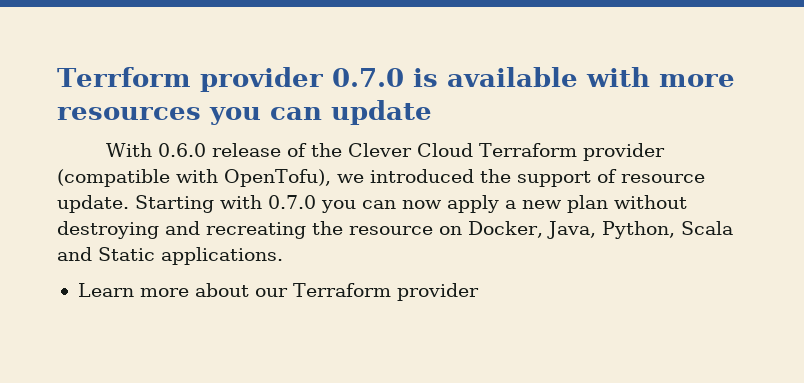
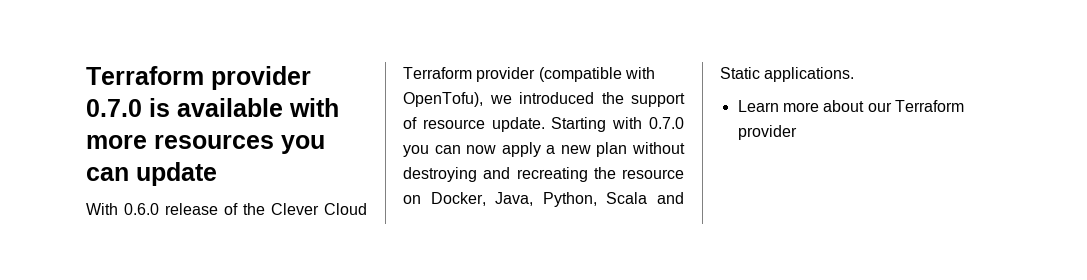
- Terrform provider 0.7.0 is available with more resources you can update
+ Terraform provider 0.7.0 is available with more resources you can update

